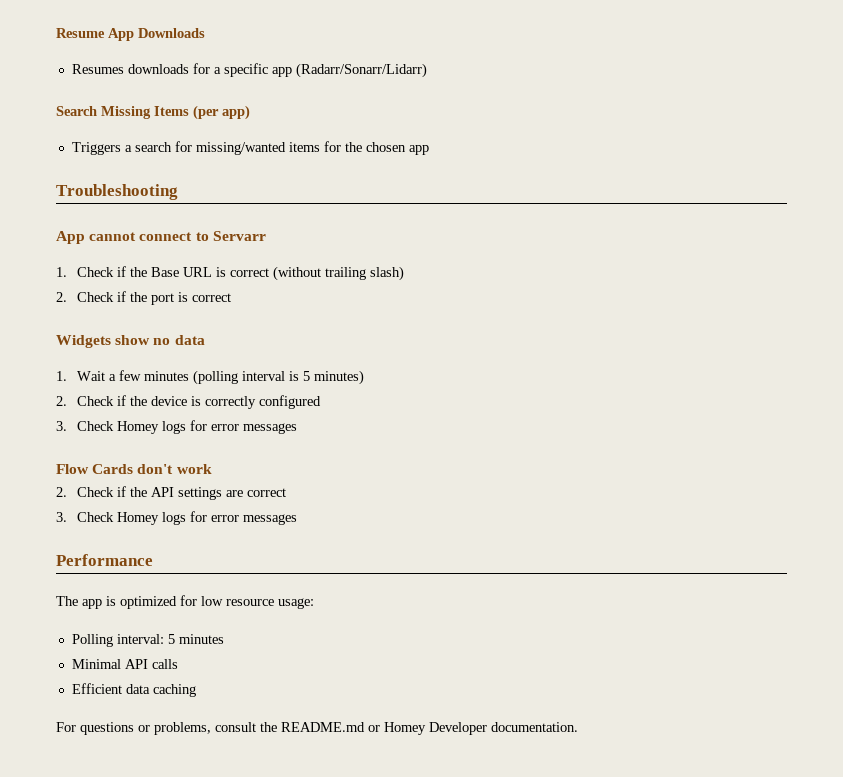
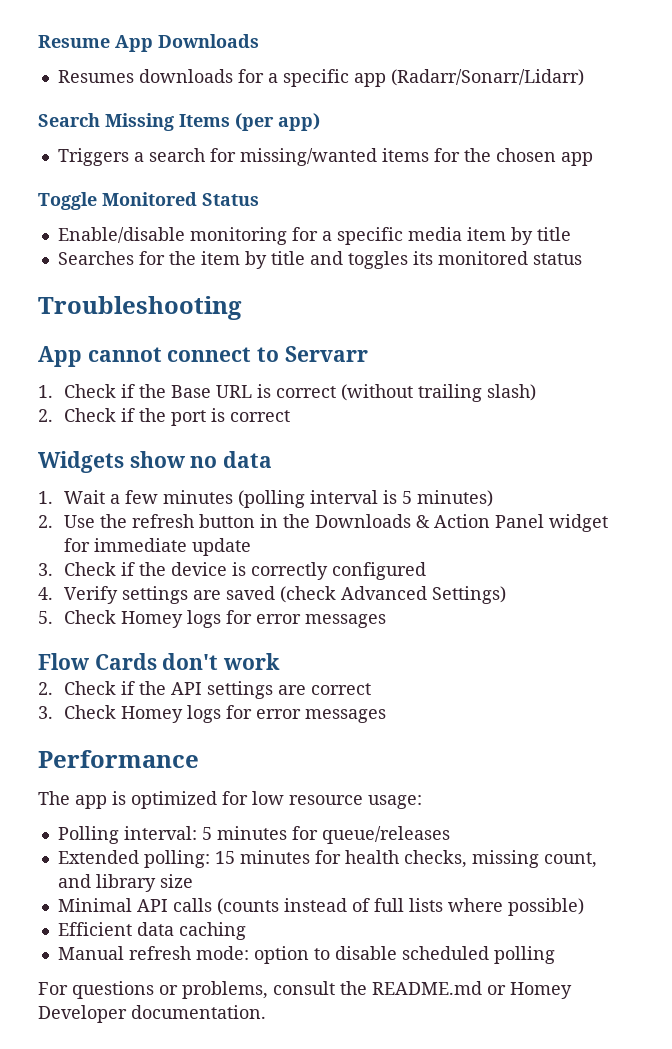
+ Toggle Monitored Status
+ Enable/disable monitoring for a specific media item by title
+ Searches for the item by title and toggles its monitored status
- 2. Check if the device is correctly configured
- 3. Check Homey logs for error messages
+ 2. Use the refresh button in the Downloads & Action Panel widget for immediate update
+ 3. Check if the device is correctly configured
+ 4. Verify settings are saved (check Advanced Settings)
+ 5. Check Homey logs for error messages
- Polling interval: 5 minutes
- Minimal API calls
+ Polling interval: 5 minutes for queue/releases
+ Extended polling: 15 minutes for health checks, missing count, and library size
+ Minimal API calls (counts instead of full lists where possible)
  Efficient data caching
+ Manual refresh mode: option to disable scheduled polling

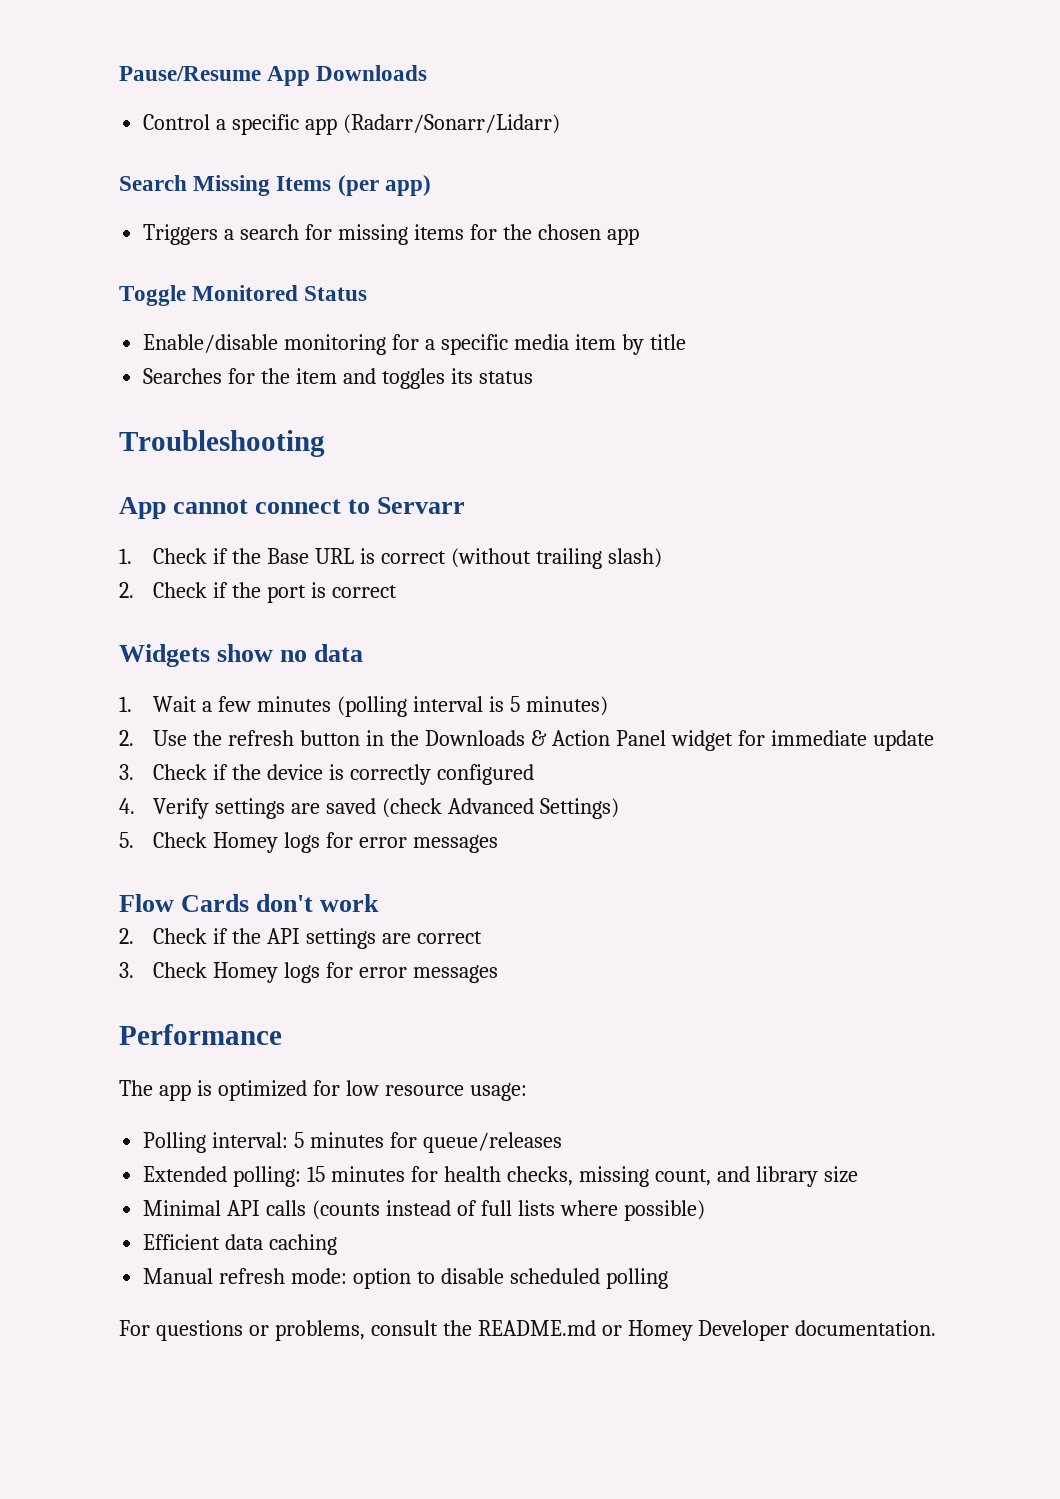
- Resume App Downloads
+ Pause/Resume App Downloads
- Resumes downloads for a specific app (Radarr/Sonarr/Lidarr)
+ Control a specific app (Radarr/Sonarr/Lidarr)
- Triggers a search for missing/wanted items for the chosen app
+ Triggers a search for missing items for the chosen app
- Searches for the item by title and toggles its monitored status
+ Searches for the item and toggles its status

